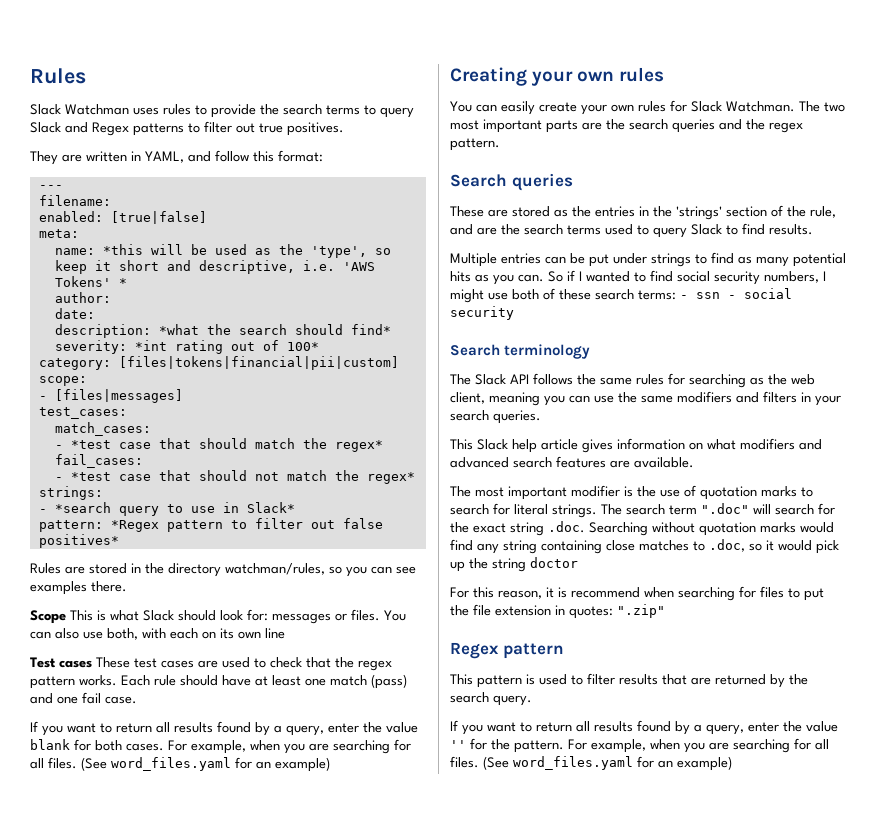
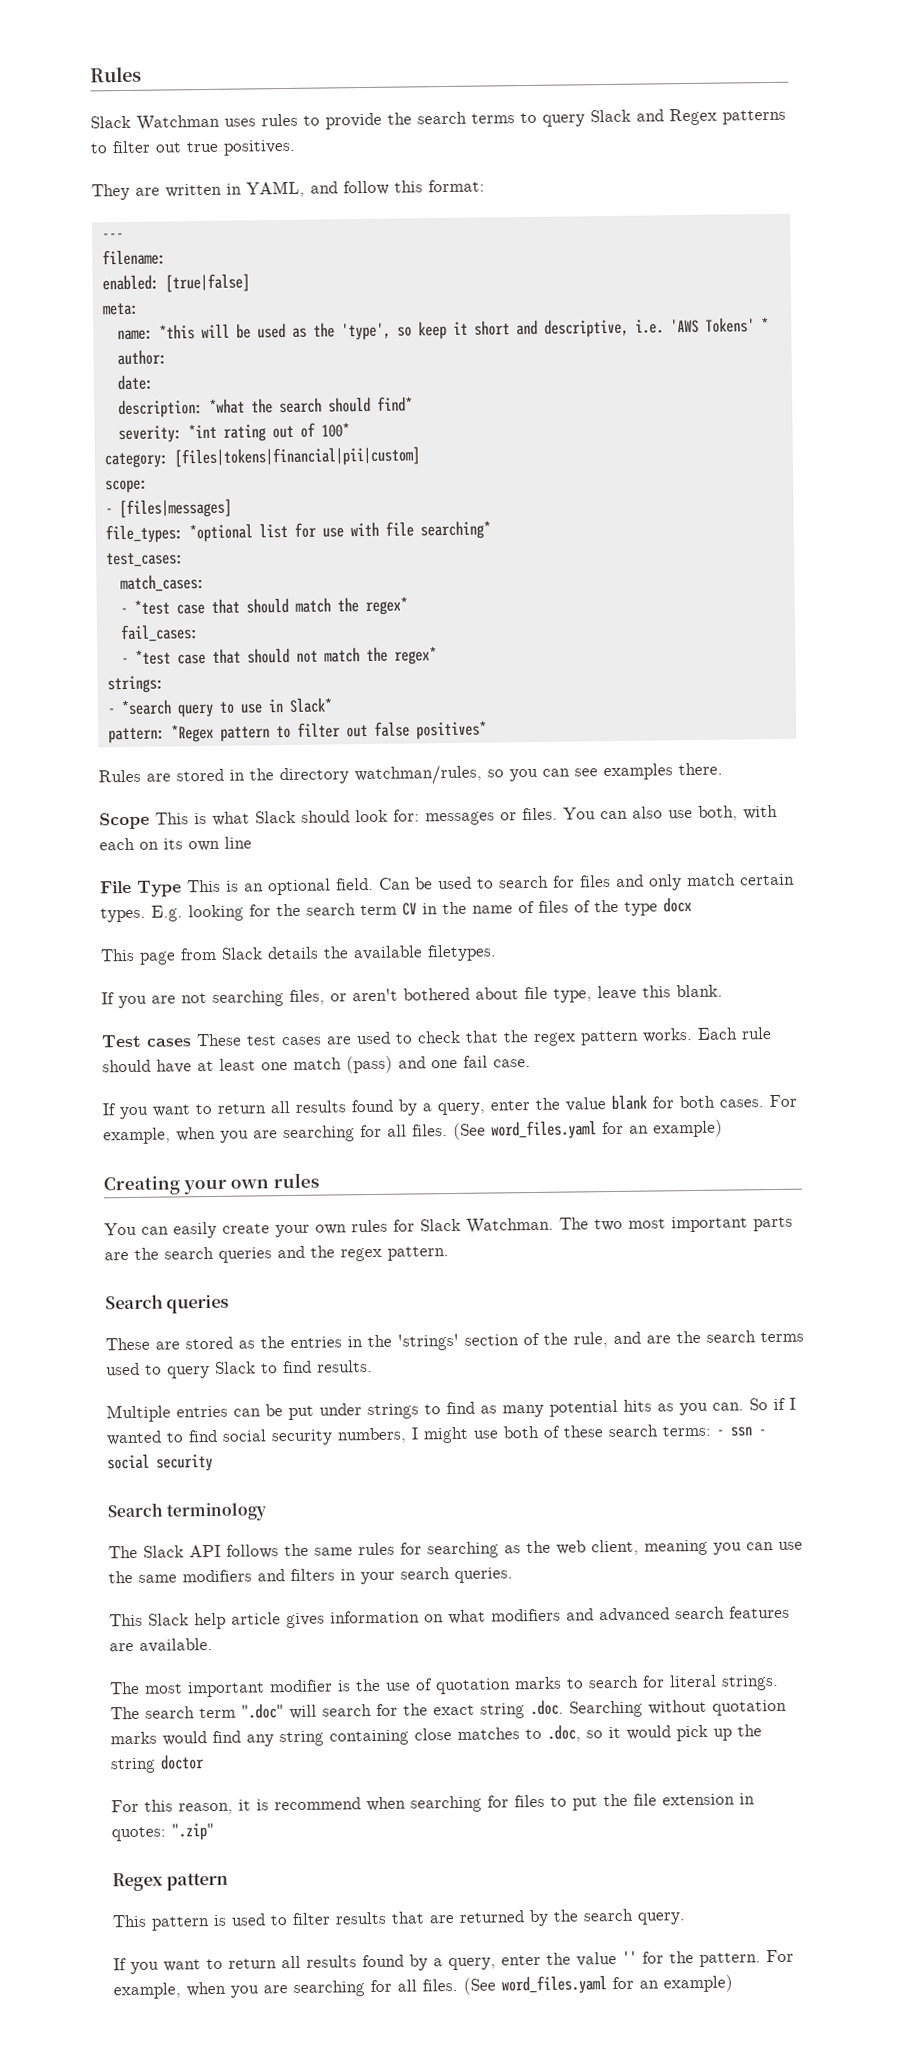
+ file_types: *optional list for use with file searching*
+ File Type This is an optional field. Can be used to search for files and only match certain types. E.g. looking for the search term CV in the name of files of the type docx
+ This page from Slack details the available filetypes.
+ If you are not searching files, or aren't bothered about file type, leave this blank.

